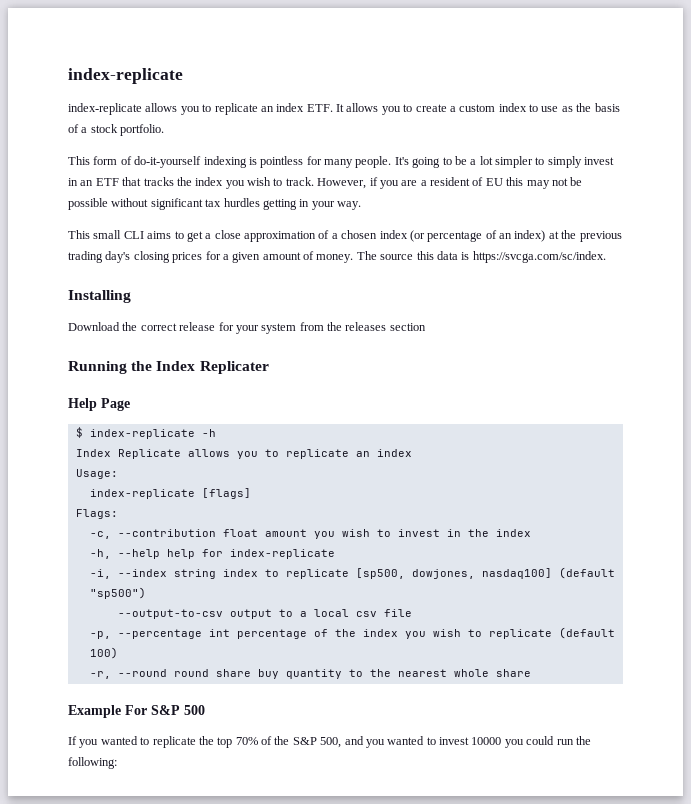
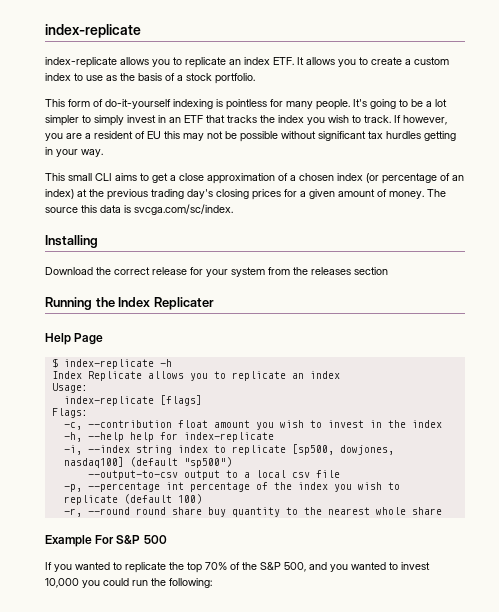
- However, if you are a resident of EU this may not be possible without significant tax hurdles getting in your way.
+ If however, you are a resident of EU this may not be possible without significant tax hurdles getting in your way.
- The source this data is https://svcga.com/sc/index.
+ The source this data is svcga.com/sc/index.
- If you wanted to replicate the top 70% of the S&P 500, and you wanted to invest 10000 you could run the following:
+ If you wanted to replicate the top 70% of the S&P 500, and you wanted to invest 10,000 you could run the following:

